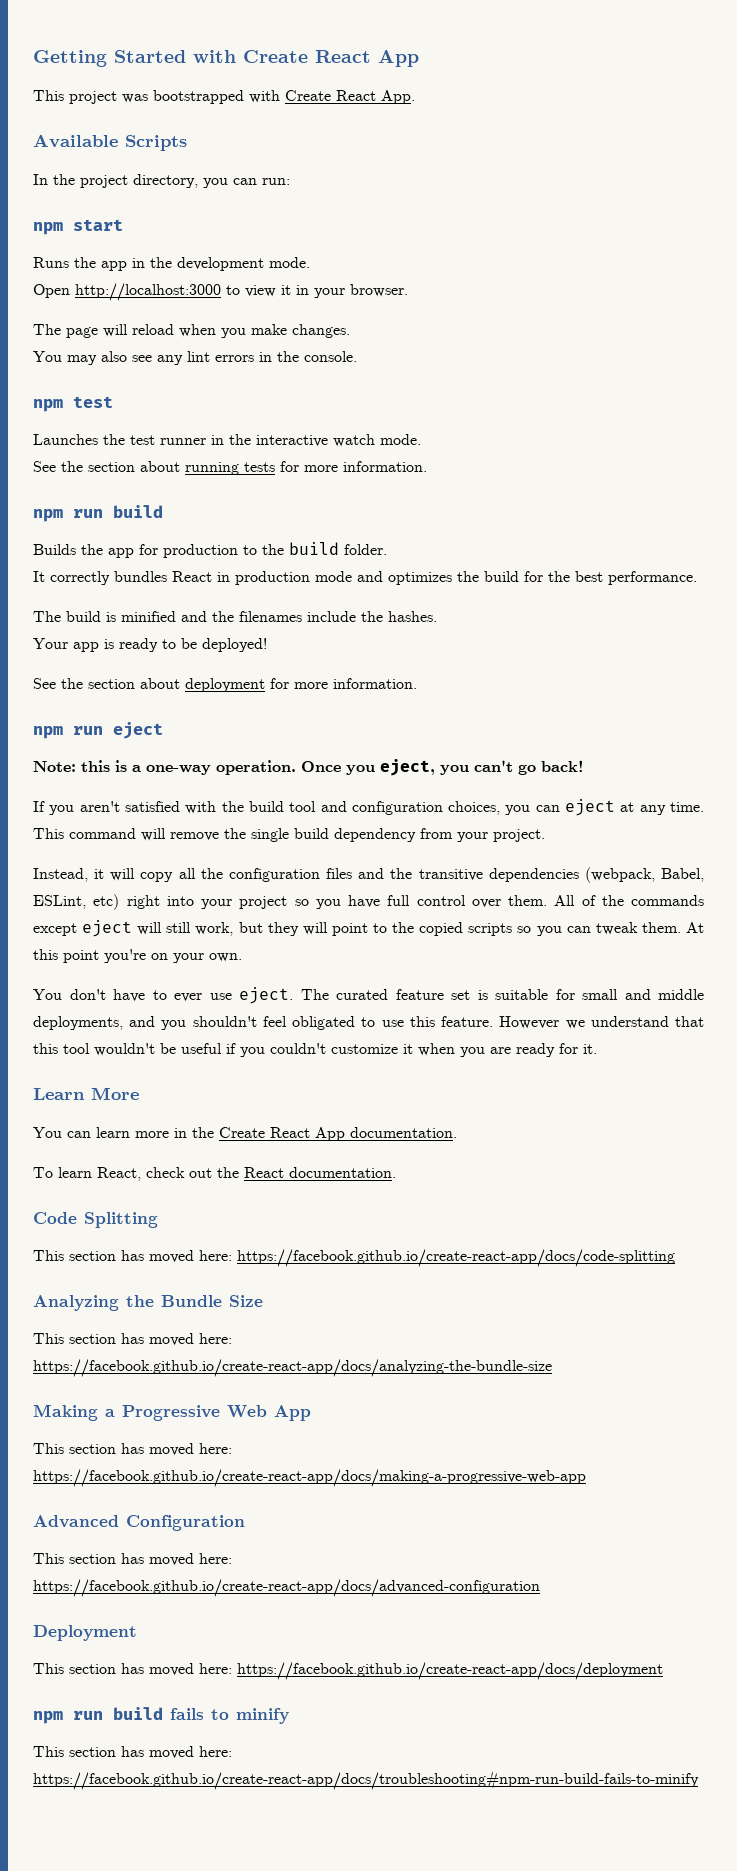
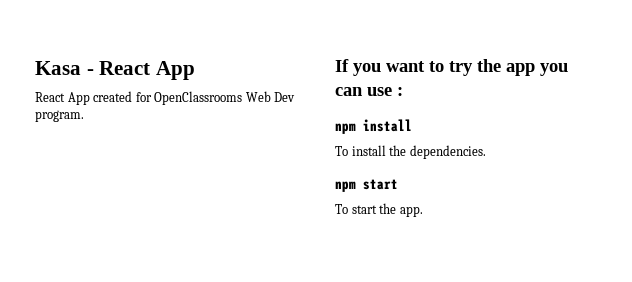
- Getting Started with Create React App
- This project was bootstrapped with Create React App.
- Available Scripts
- In the project directory, you can run:
+ Kasa - React App
+ React App created for OpenClassrooms Web Dev program.
+ If you want to try the app you can use :
+ npm install
+ To install the dependencies.
  npm start
- Runs the app in the development mode.
- Open http://localhost:3000 to view it in your browser.
- The page will reload when you make changes.
- You may also see any lint errors in the console.
- npm test
- Launches the test runner in the interactive watch mode.
- See the section about running tests for more information.
- npm run build
- Builds the app for production to the build folder.
- It correctly bundles React in production mode and optimizes the build for the best performance.
- The build is minified and the filenames include the hashes.
- Your app is ready to be deployed!
- See the section about deployment for more information.
- npm run eject
- Note: this is a one-way operation. Once you eject, you can't go back!
- If you aren't satisfied with the build tool and configuration choices, you can eject at any time. This command will remove the single build dependency from your project.
- Instead, it will copy all the configuration files and the transitive dependencies (webpack, Babel, ESLint, etc) right into your project so you have full control over them. All of the commands except eject will still work, but they will point to the copied scripts so you can tweak them. At this point you're on your own.
- You don't have to ever use eject. The curated feature set is suitable for small and middle deployments, and you shouldn't feel obligated to use this feature. However we understand that this tool wouldn't be useful if you couldn't customize it when you are ready for it.
- Learn More
- You can learn more in the Create React App documentation.
- To learn React, check out the React documentation.
- Code Splitting
- This section has moved here: https://facebook.github.io/create-react-app/docs/code-splitting
- Analyzing the Bundle Size
- This section has moved here: https://facebook.github.io/create-react-app/docs/analyzing-the-bundle-size
- Making a Progressive Web App
- This section has moved here: https://facebook.github.io/create-react-app/docs/making-a-progressive-web-app
- Advanced Configuration
- This section has moved here: https://facebook.github.io/create-react-app/docs/advanced-configuration
- Deployment
- This section has moved here: https://facebook.github.io/create-react-app/docs/deployment
- npm run build fails to minify
- This section has moved here: https://facebook.github.io/create-react-app/docs/troubleshooting#npm-run-build-fails-to-minify
+ To start the app.

